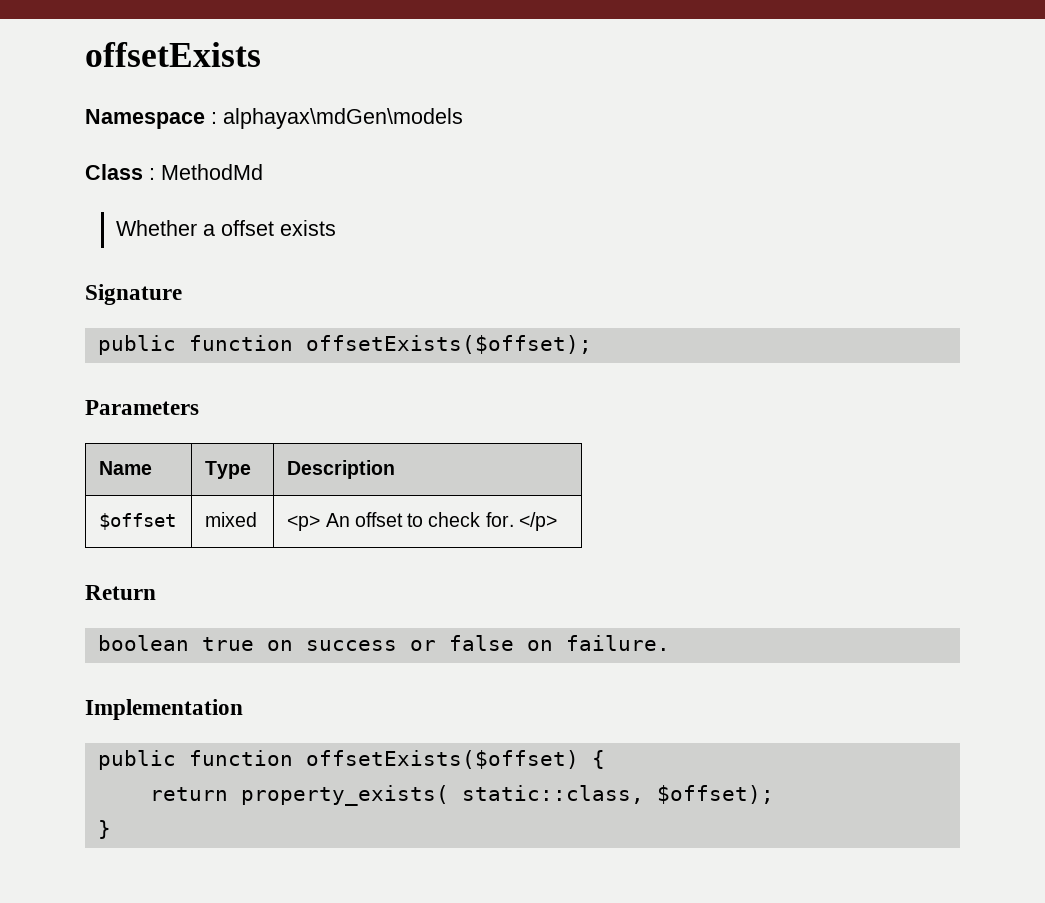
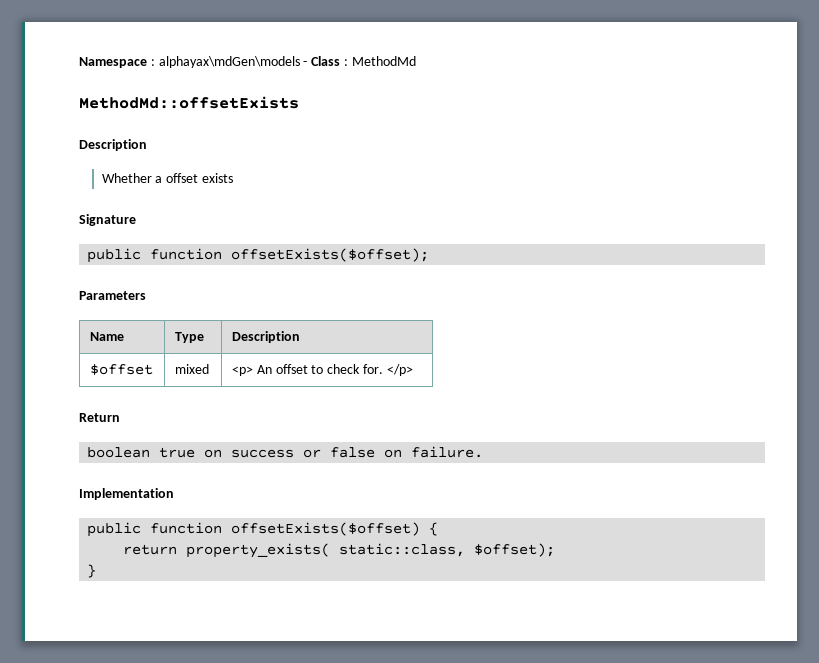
- offsetExists
- Namespace : alphayax\mdGen\models
- Class : MethodMd
+ Namespace : alphayax\mdGen\models - Class : MethodMd
+ MethodMd::offsetExists
+ Description

